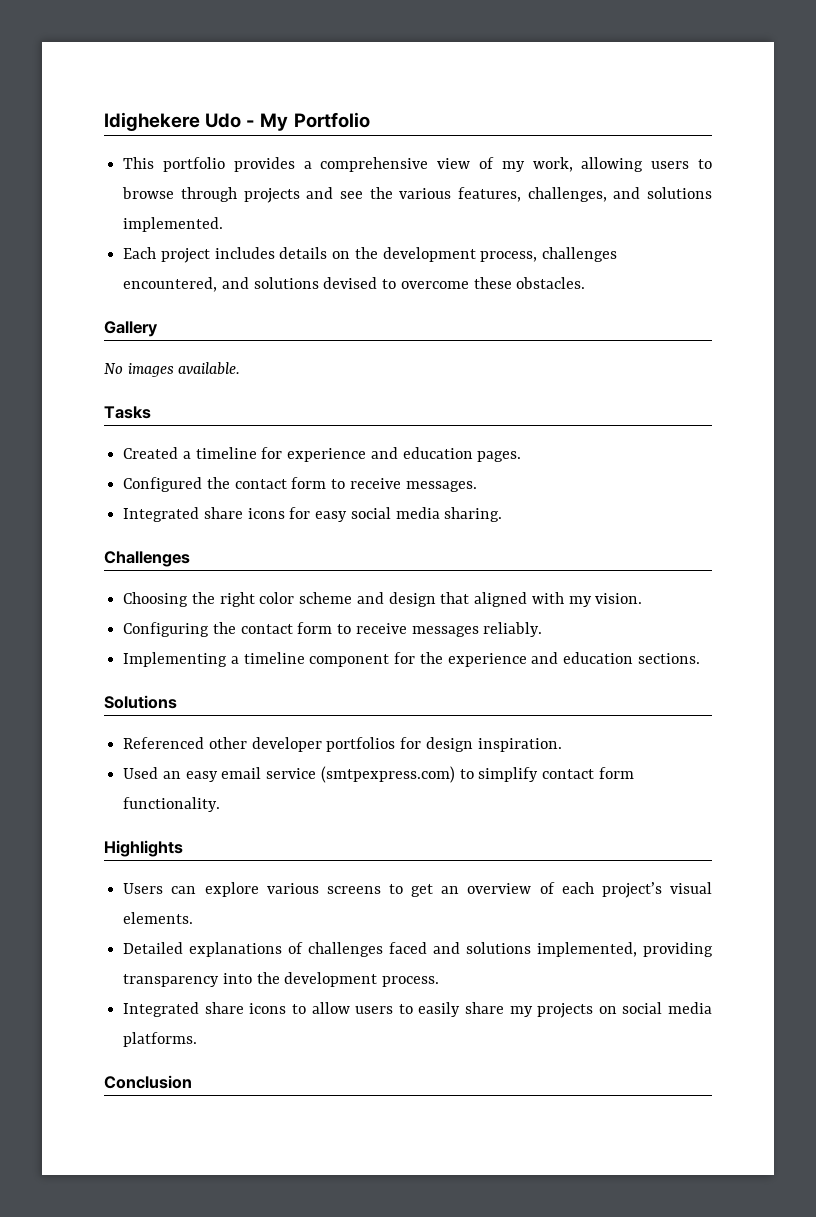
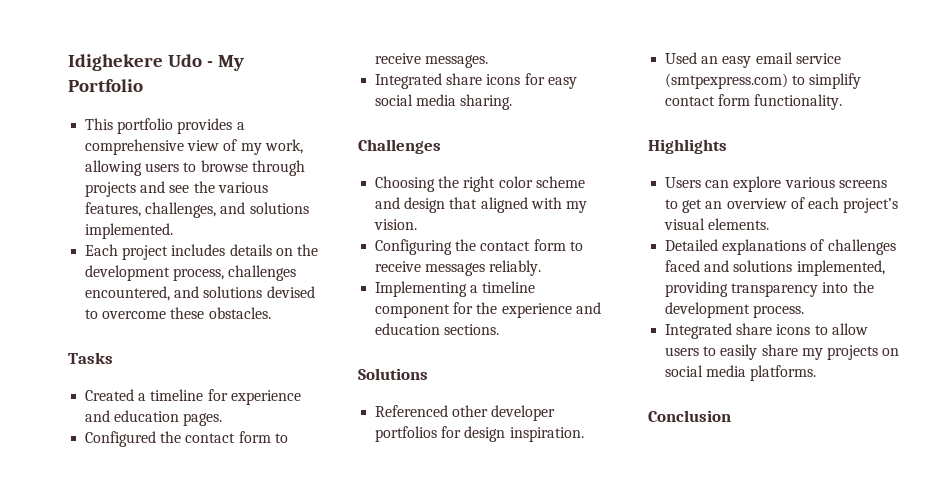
- Gallery
- No images available.

